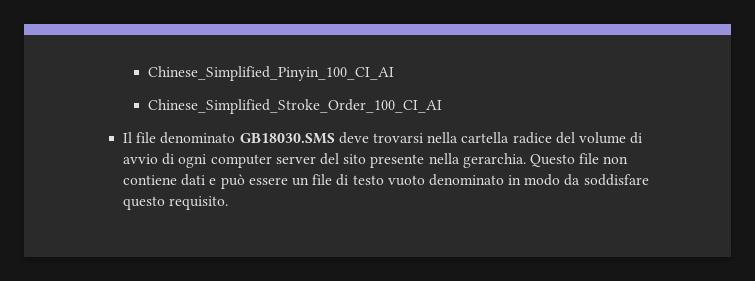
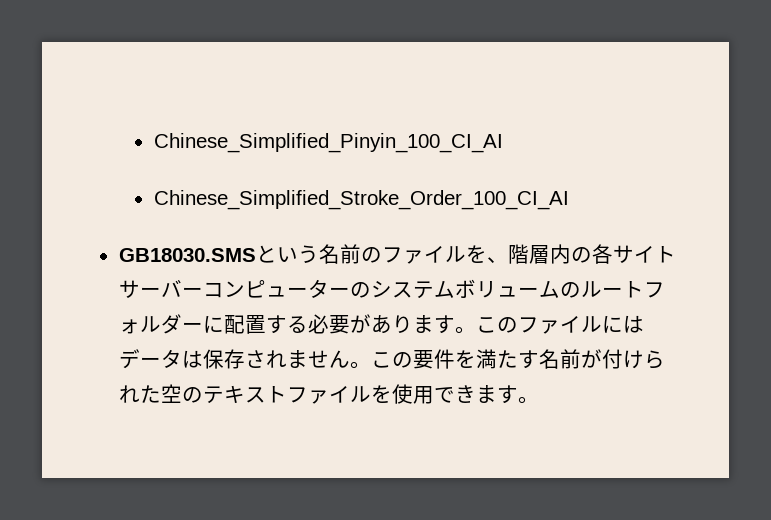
- Il file denominato GB18030.SMS deve trovarsi nella cartella radice del volume di avvio di ogni computer server del sito presente nella gerarchia. Questo file non contiene dati e può essere un file di testo vuoto denominato in modo da soddisfare questo requisito.
+ GB18030.SMSという名前のファイルを、階層内の各サイトサーバーコンピューターのシステムボリュームのルートフォルダーに配置する必要があります。このファイルにはデータは保存されません。この要件を満たす名前が付けられた空のテキストファイルを使用できます。

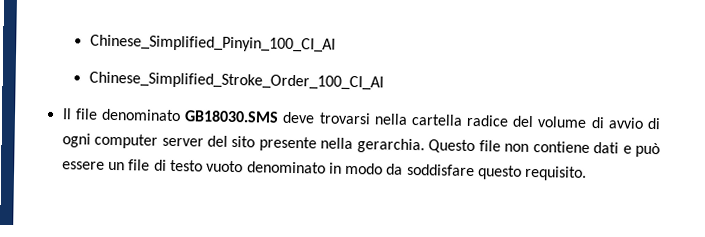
- GB18030.SMSという名前のファイルを、階層内の各サイトサーバーコンピューターのシステムボリュームのルートフォルダーに配置する必要があります。このファイルにはデータは保存されません。この要件を満たす名前が付けられた空のテキストファイルを使用できます。
+ Il file denominato GB18030.SMS deve trovarsi nella cartella radice del volume di avvio di ogni computer server del sito presente nella gerarchia. Questo file non contiene dati e può essere un file di testo vuoto denominato in modo da soddisfare questo requisito.

